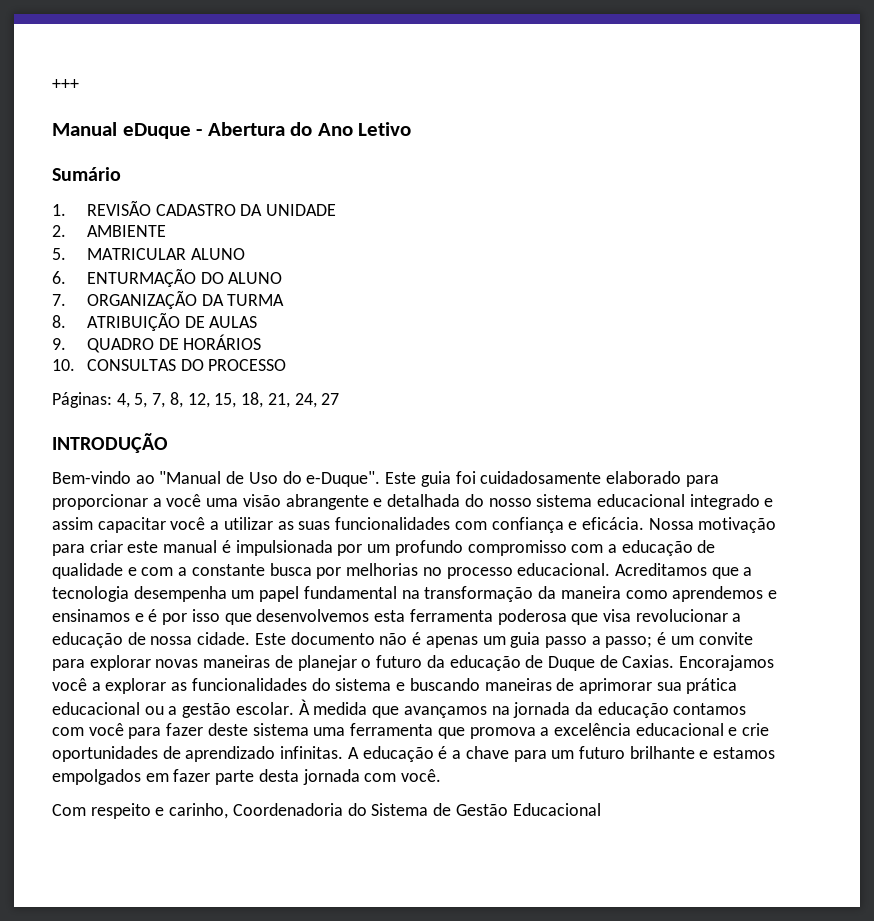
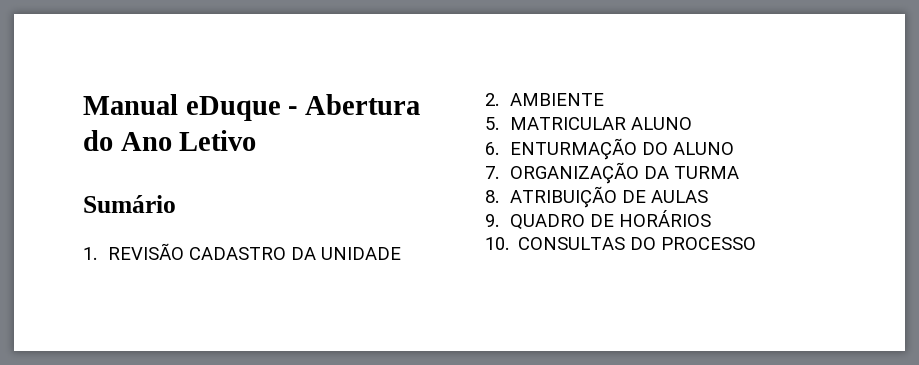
- +++
- Páginas: 4, 5, 7, 8, 12, 15, 18, 21, 24, 27
- INTRODUÇÃO
- Bem-vindo ao "Manual de Uso do e-Duque". Este guia foi cuidadosamente elaborado para proporcionar a você uma visão abrangente e detalhada do nosso sistema educacional integrado e assim capacitar você a utilizar as suas funcionalidades com confiança e eficácia. Nossa motivação para criar este manual é impulsionada por um profundo compromisso com a educação de qualidade e com a constante busca por melhorias no processo educacional. Acreditamos que a tecnologia desempenha um papel fundamental na transformação da maneira como aprendemos e ensinamos e é por isso que desenvolvemos esta ferramenta poderosa que visa revolucionar a educação de nossa cidade. Este documento não é apenas um guia passo a passo; é um convite para explorar novas maneiras de planejar o futuro da educação de Duque de Caxias. Encorajamos você a explorar as funcionalidades do sistema e buscando maneiras de aprimorar sua prática educacional ou a gestão escolar. À medida que avançamos na jornada da educação contamos com você para fazer deste sistema uma ferramenta que promova a excelência educacional e crie oportunidades de aprendizado infinitas. A educação é a chave para um futuro brilhante e estamos empolgados em fazer parte desta jornada com você.
- Com respeito e carinho, Coordenadoria do Sistema de Gestão Educacional

